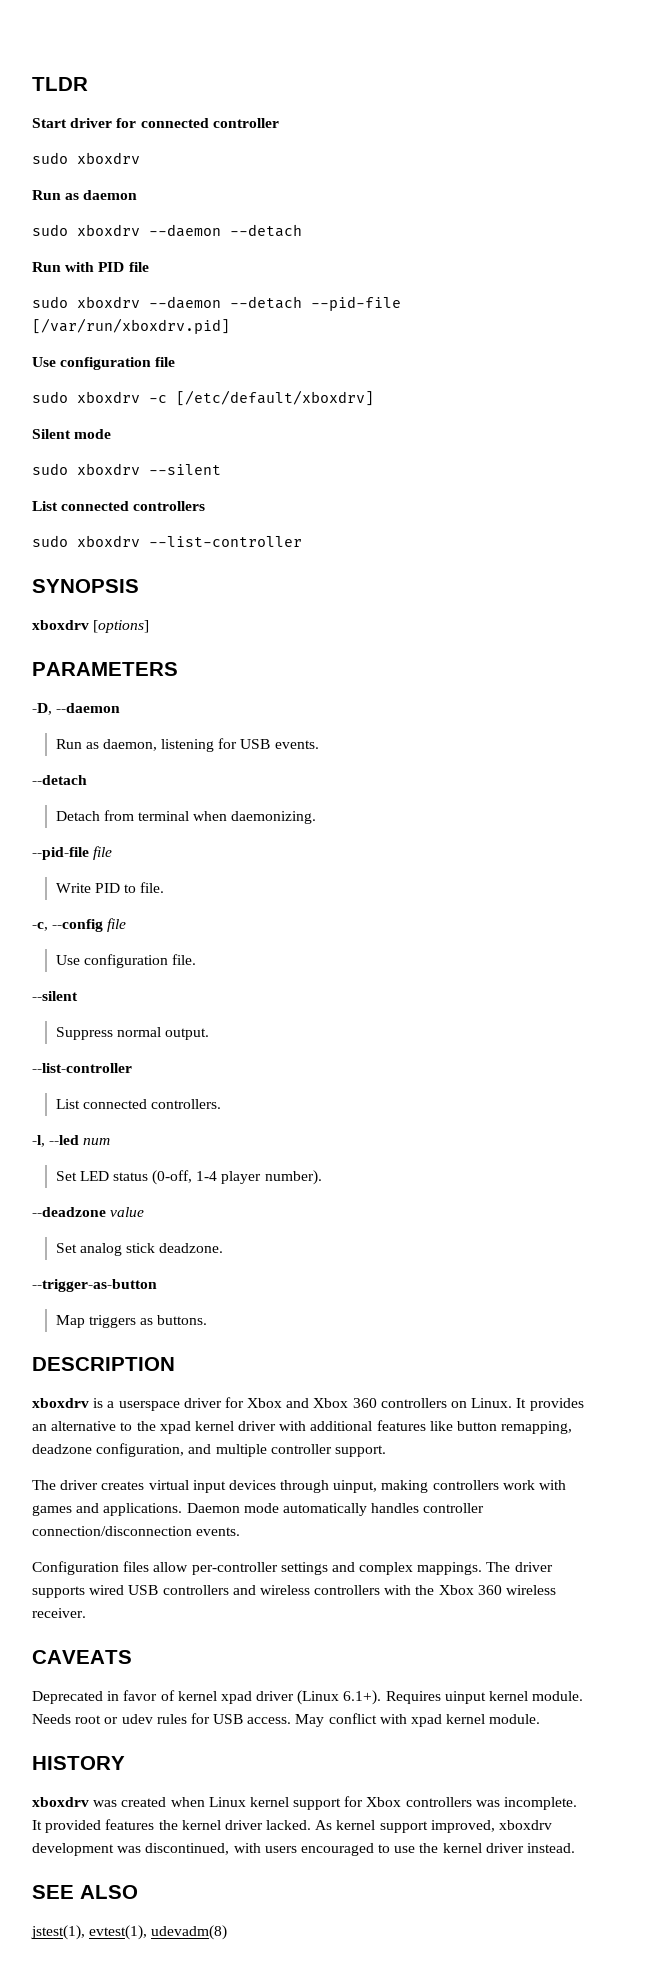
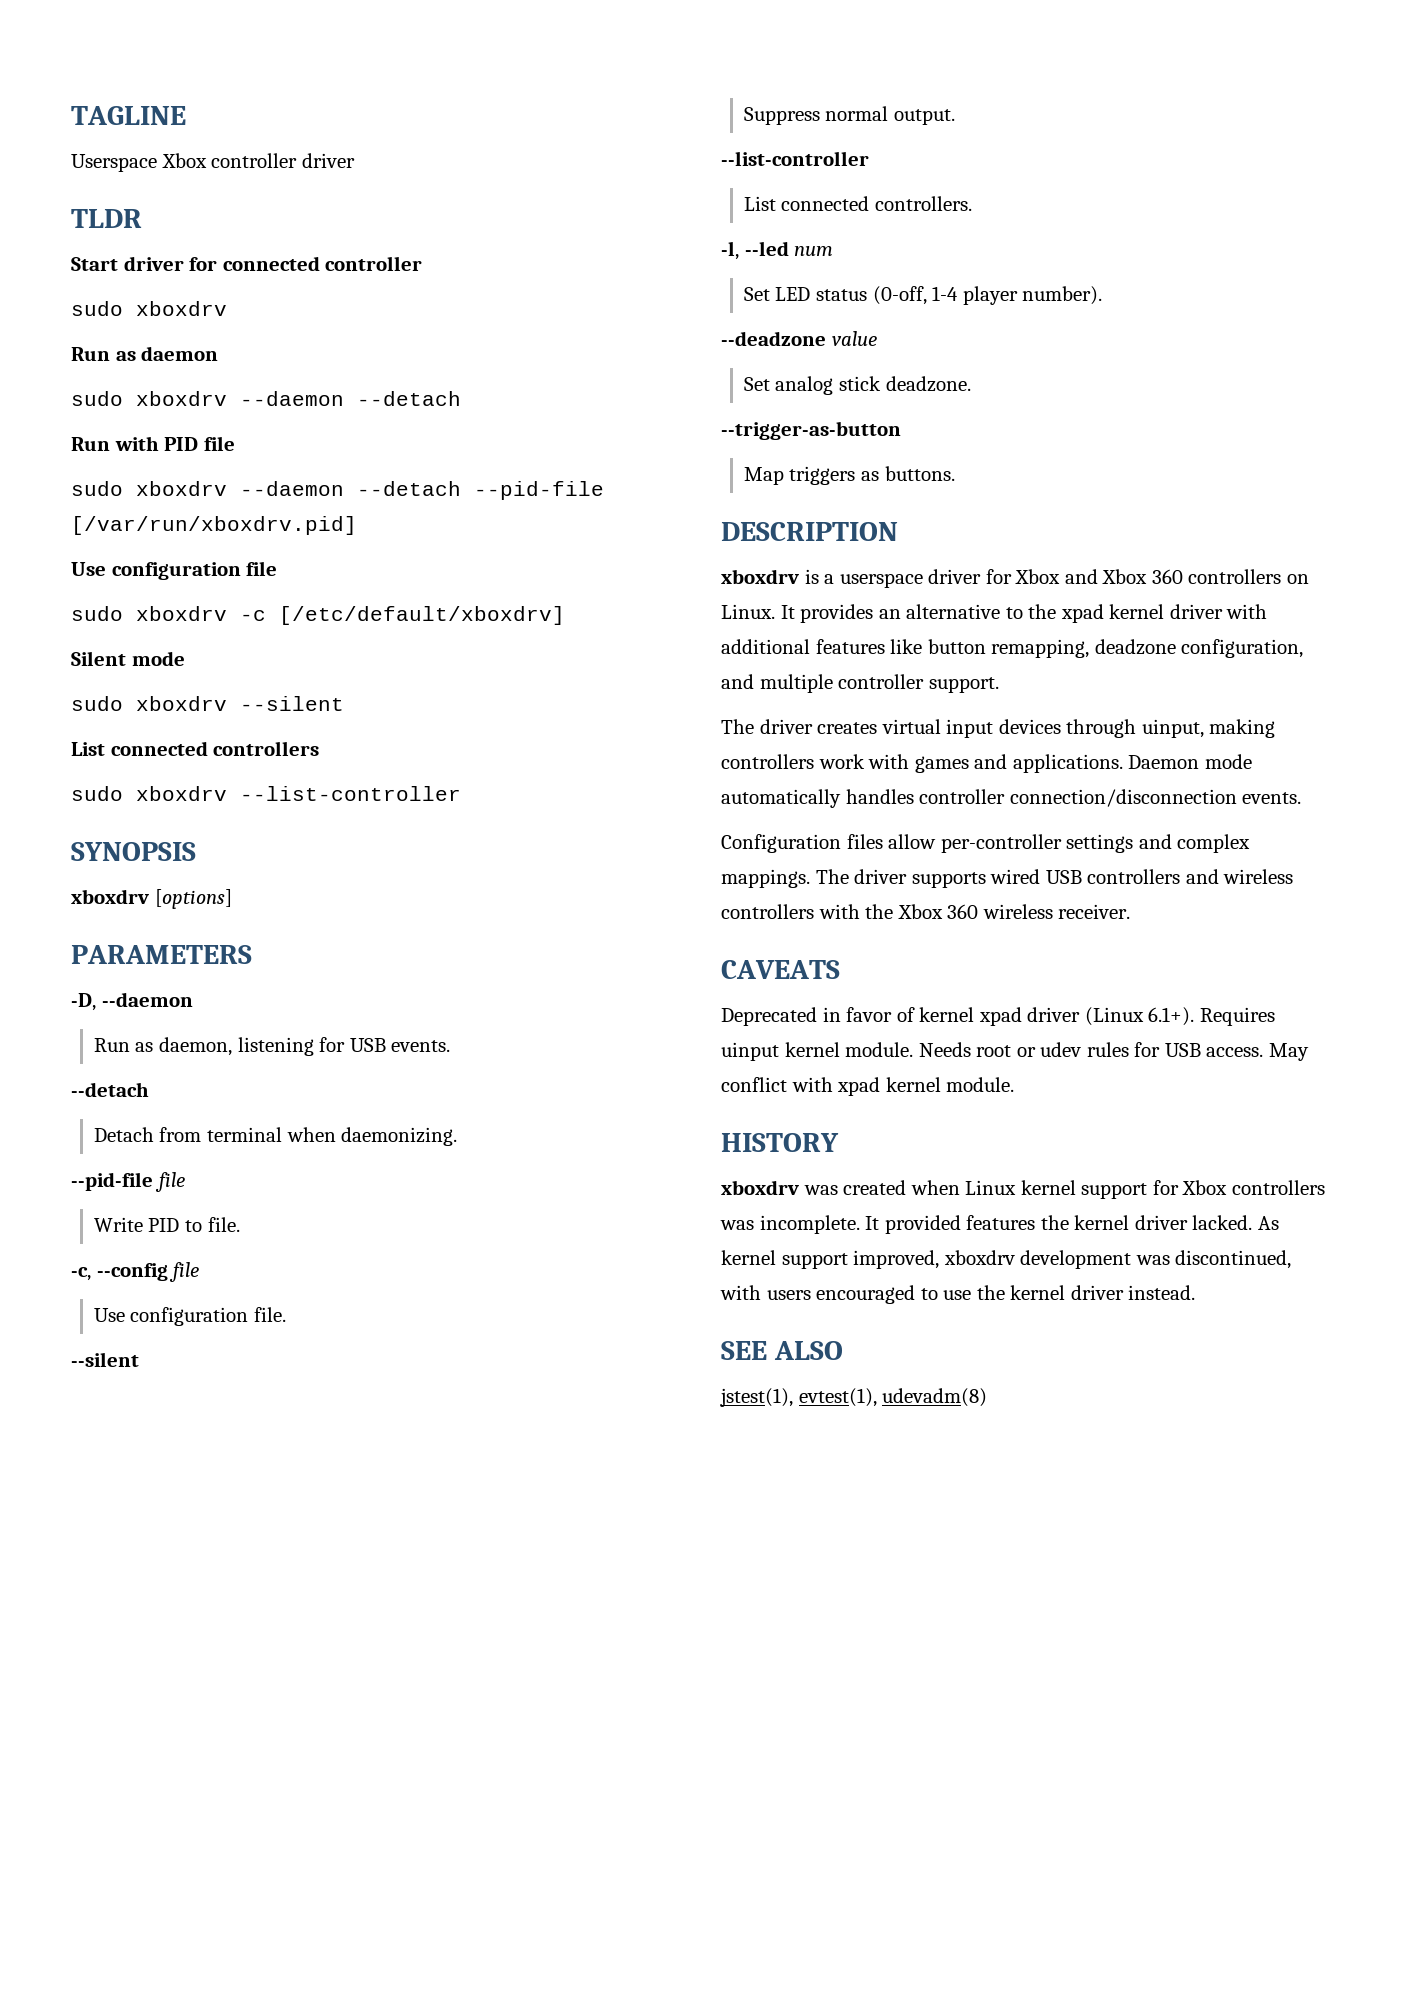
+ TAGLINE
+ Userspace Xbox controller driver

